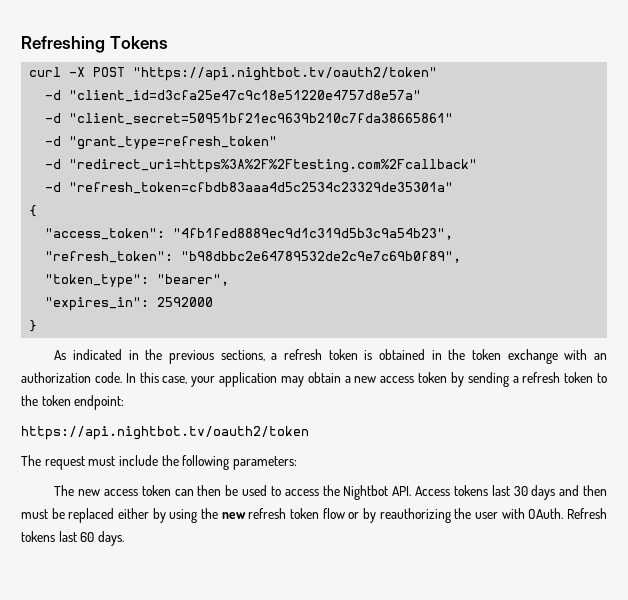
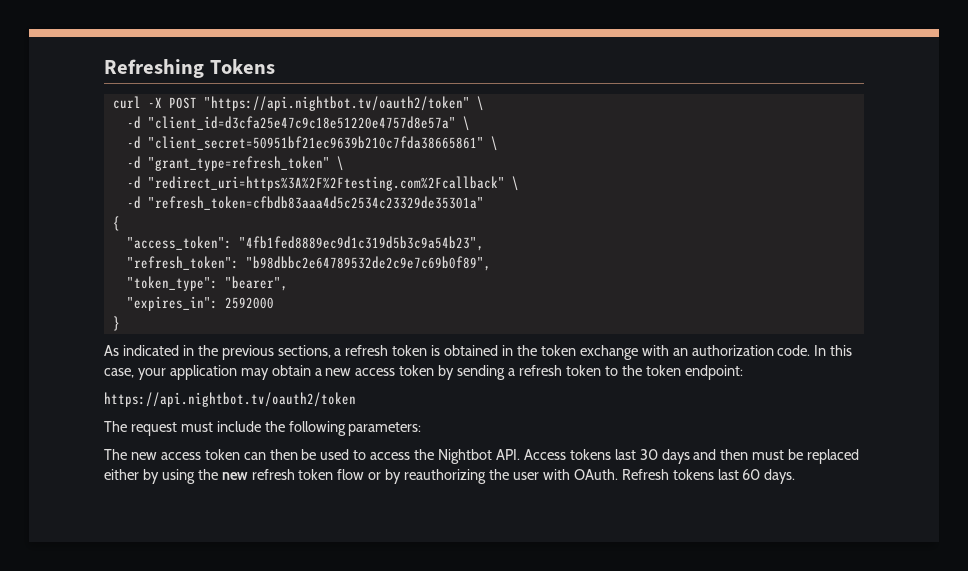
- curl -X POST "https://api.nightbot.tv/oauth2/token"
+ curl -X POST "https://api.nightbot.tv/oauth2/token" \
- -d "client_id=d3cfa25e47c9c18e51220e4757d8e57a"
+ -d "client_id=d3cfa25e47c9c18e51220e4757d8e57a" \
- -d "client_secret=50951bf21ec9639b210c7fda38665861"
+ -d "client_secret=50951bf21ec9639b210c7fda38665861" \
- -d "grant_type=refresh_token"
+ -d "grant_type=refresh_token" \
- -d "redirect_uri=https%3A%2F%2Ftesting.com%2Fcallback"
+ -d "redirect_uri=https%3A%2F%2Ftesting.com%2Fcallback" \

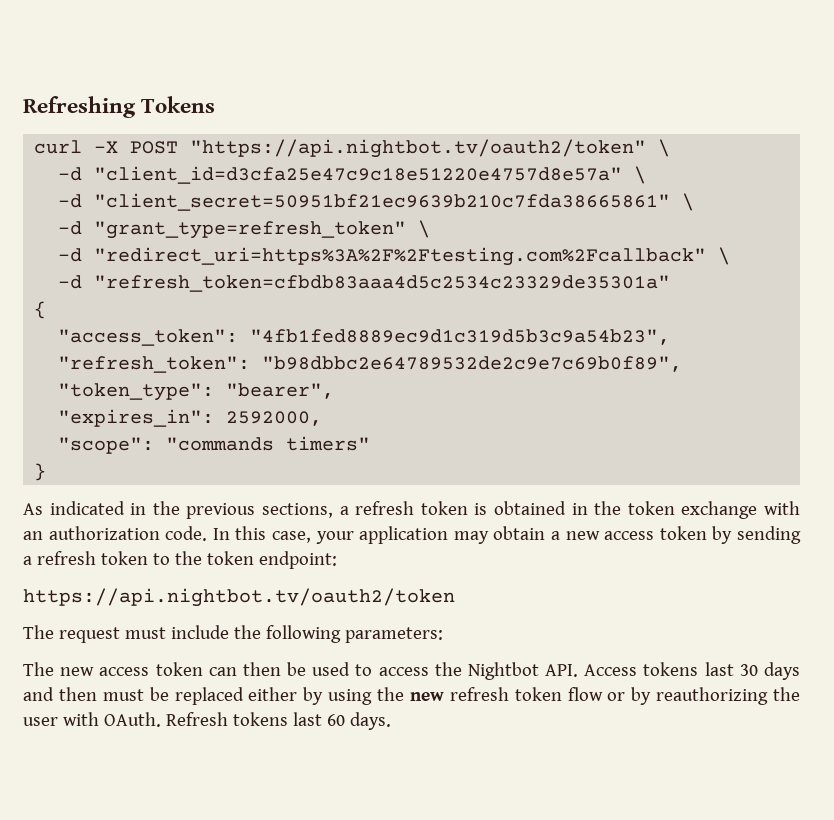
- "expires_in": 2592000
+ "expires_in": 2592000,
+ "scope": "commands timers"

